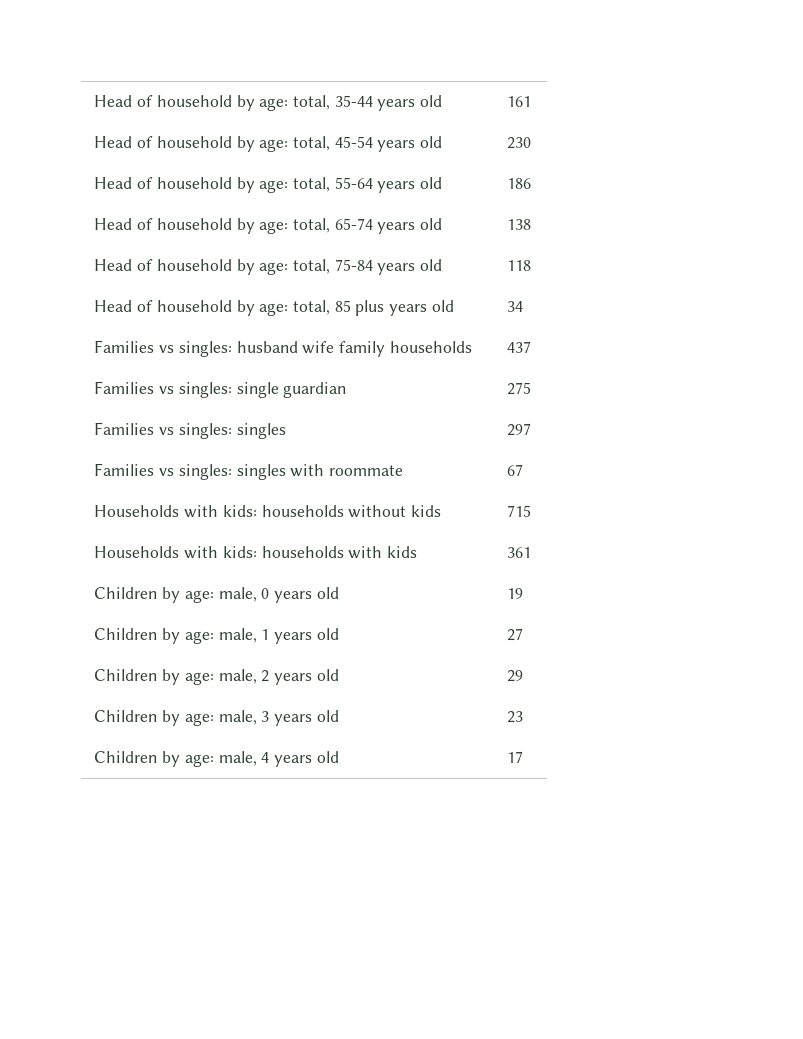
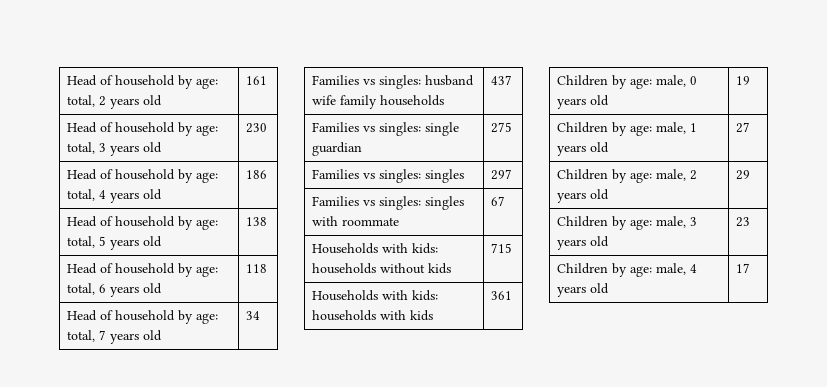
- Head of household by age: total, 35-44 years old | 161
+ Head of household by age: total, 2 years old | 161
- Head of household by age: total, 45-54 years old | 230
+ Head of household by age: total, 3 years old | 230
- Head of household by age: total, 55-64 years old | 186
+ Head of household by age: total, 4 years old | 186
- Head of household by age: total, 65-74 years old | 138
+ Head of household by age: total, 5 years old | 138
- Head of household by age: total, 75-84 years old | 118
+ Head of household by age: total, 6 years old | 118
- Head of household by age: total, 85 plus years old | 34
+ Head of household by age: total, 7 years old | 34

